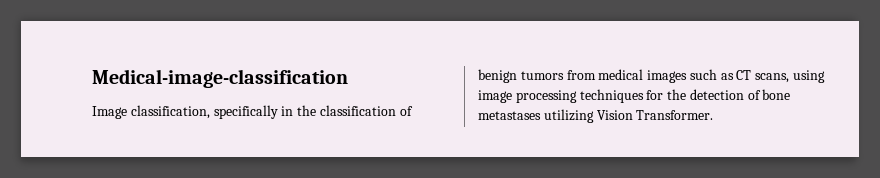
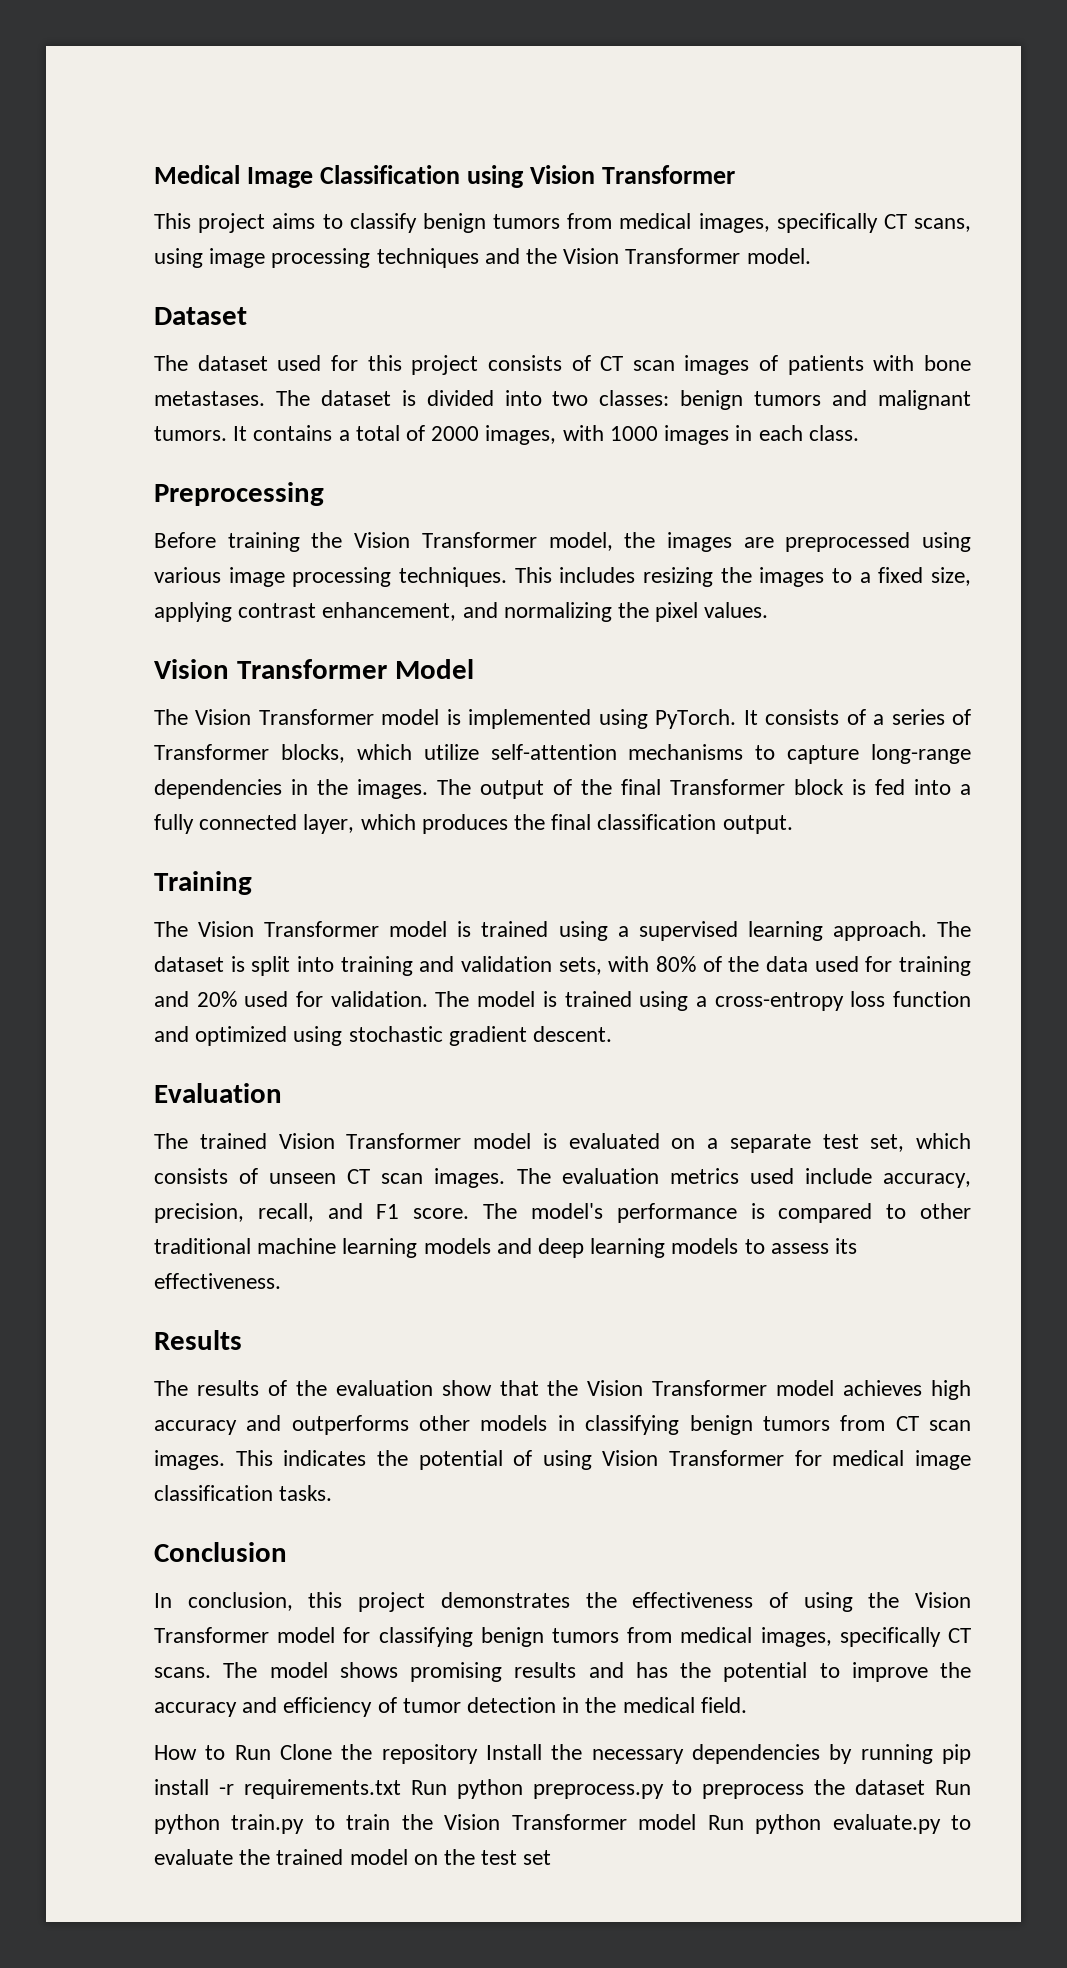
- Medical-image-classification
- Image classification, specifically in the classification of benign tumors from medical images such as CT scans, using image processing techniques for the detection of bone metastases utilizing Vision Transformer.
+ Medical Image Classification using Vision Transformer
+ This project aims to classify benign tumors from medical images, specifically CT scans, using image processing techniques and the Vision Transformer model.
+ Dataset
+ The dataset used for this project consists of CT scan images of patients with bone metastases. The dataset is divided into two classes: benign tumors and malignant tumors. It contains a total of 2000 images, with 1000 images in each class.
+ Preprocessing
+ Before training the Vision Transformer model, the images are preprocessed using various image processing techniques. This includes resizing the images to a fixed size, applying contrast enhancement, and normalizing the pixel values.
+ Vision Transformer Model
+ The Vision Transformer model is implemented using PyTorch. It consists of a series of Transformer blocks, which utilize self-attention mechanisms to capture long-range dependencies in the images. The output of the final Transformer block is fed into a fully connected layer, which produces the final classification output.
+ Training
+ The Vision Transformer model is trained using a supervised learning approach. The dataset is split into training and validation sets, with 80% of the data used for training and 20% used for validation. The model is trained using a cross-entropy loss function and optimized using stochastic gradient descent.
+ Evaluation
+ The trained Vision Transformer model is evaluated on a separate test set, which consists of unseen CT scan images. The evaluation metrics used include accuracy, precision, recall, and F1 score. The model's performance is compared to other traditional machine learning models and deep learning models to assess its effectiveness.
+ Results
+ The results of the evaluation show that the Vision Transformer model achieves high accuracy and outperforms other models in classifying benign tumors from CT scan images. This indicates the potential of using Vision Transformer for medical image classification tasks.
+ Conclusion
+ In conclusion, this project demonstrates the effectiveness of using the Vision Transformer model for classifying benign tumors from medical images, specifically CT scans. The model shows promising results and has the potential to improve the accuracy and efficiency of tumor detection in the medical field.
+ How to Run Clone the repository Install the necessary dependencies by running pip install -r requirements.txt Run python preprocess.py to preprocess the dataset Run python train.py to train the Vision Transformer model Run python evaluate.py to evaluate the trained model on the test set

